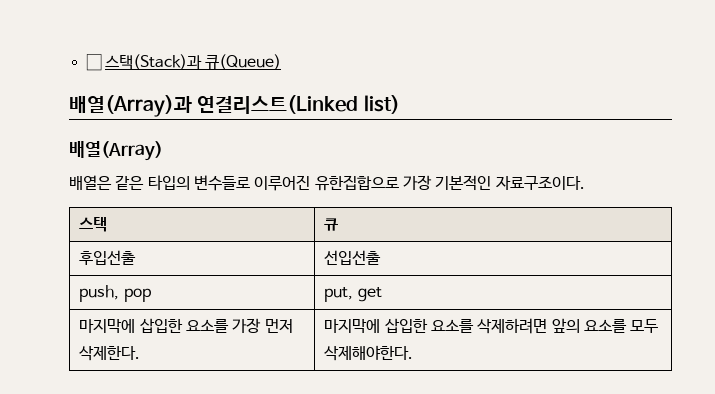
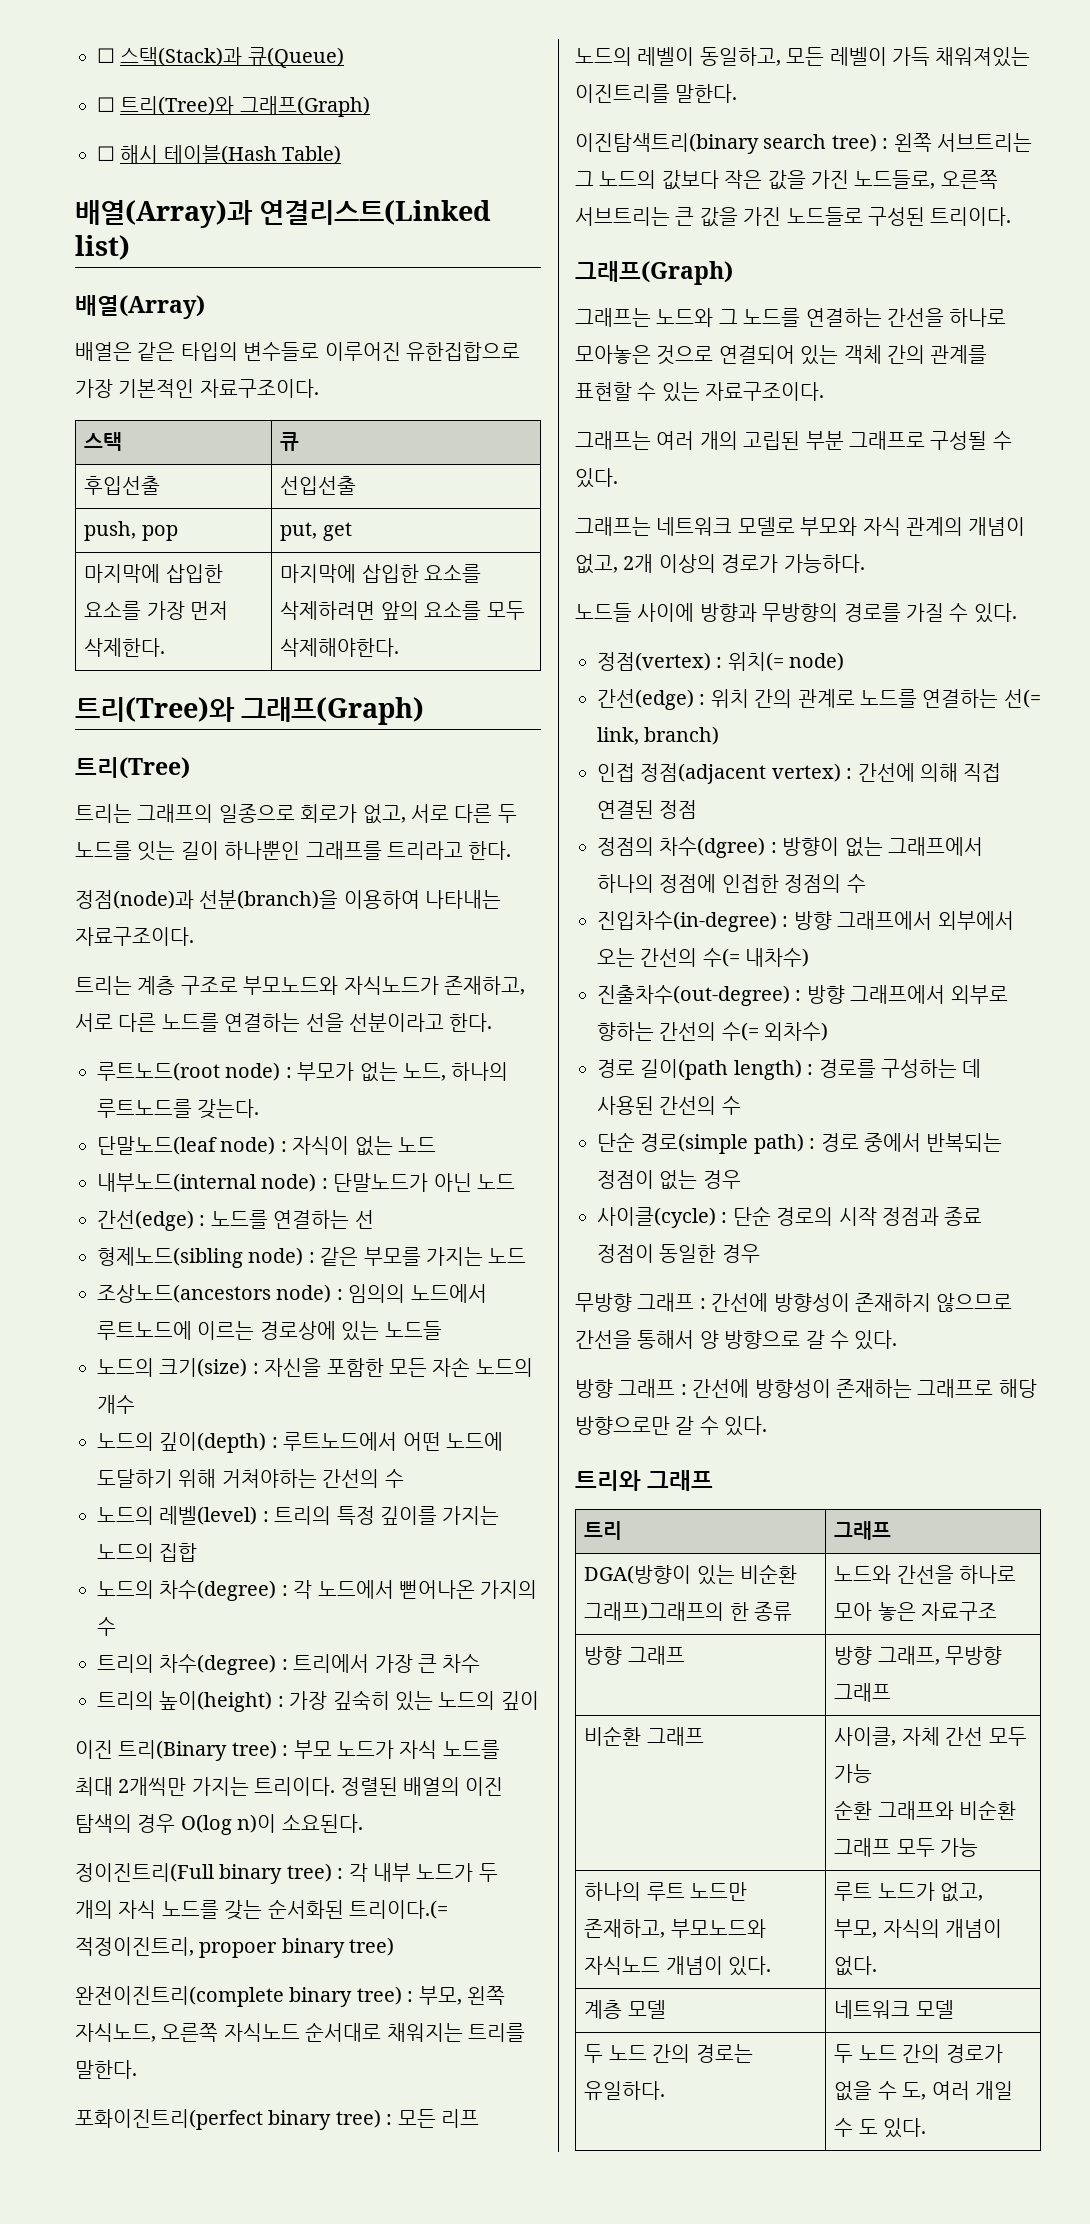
+ ☐ 트리(Tree)와 그래프(Graph)
+ ☐ 해시 테이블(Hash Table)
  마지막에 삽입한 요소를 가장 먼저 삭제한다. | 마지막에 삽입한 요소를 삭제하려면 앞의 요소를 모두 삭제해야한다.
+ 트리(Tree)와 그래프(Graph)
+ 트리(Tree)
+ 트리는 그래프의 일종으로 회로가 없고, 서로 다른 두 노드를 잇는 길이 하나뿐인 그래프를 트리라고 한다.
+ 정점(node)과 선분(branch)을 이용하여 나타내는 자료구조이다.
+ 트리는 계층 구조로 부모노드와 자식노드가 존재하고, 서로 다른 노드를 연결하는 선을 선분이라고 한다.
+ 루트노드(root node) : 부모가 없는 노드, 하나의 루트노드를 갖는다.
+ 단말노드(leaf node) : 자식이 없는 노드
+ 내부노드(internal node) : 단말노드가 아닌 노드
+ 간선(edge) : 노드를 연결하는 선
+ 형제노드(sibling node) : 같은 부모를 가지는 노드
+ 조상노드(ancestors node) : 임의의 노드에서 루트노드에 이르는 경로상에 있는 노드들
+ 노드의 크기(size) : 자신을 포함한 모든 자손 노드의 개수
+ 노드의 깊이(depth) : 루트노드에서 어떤 노드에 도달하기 위해 거쳐야하는 간선의 수
+ 노드의 레벨(level) : 트리의 특정 깊이를 가지는 노드의 집합
+ 노드의 차수(degree) : 각 노드에서 뻗어나온 가지의 수
+ 트리의 차수(degree) : 트리에서 가장 큰 차수
+ 트리의 높이(height) : 가장 깊숙히 있는 노드의 깊이
+ 이진 트리(Binary tree) : 부모 노드가 자식 노드를 최대 2개씩만 가지는 트리이다. 정렬된 배열의 이진 탐색의 경우 O(log n)이 소요된다.
+ 정이진트리(Full binary tree) : 각 내부 노드가 두 개의 자식 노드를 갖는 순서화된 트리이다.(= 적정이진트리, propoer binary tree)
+ 완전이진트리(complete binary tree) : 부모, 왼쪽 자식노드, 오른쪽 자식노드 순서대로 채워지는 트리를 말한다.
+ 포화이진트리(perfect binary tree) : 모든 리프 노드의 레벨이 동일하고, 모든 레벨이 가득 채워져있는 이진트리를 말한다.
+ 이진탐색트리(binary search tree) : 왼쪽 서브트리는 그 노드의 값보다 작은 값을 가진 노드들로, 오른쪽 서브트리는 큰 값을 가진 노드들로 구성된 트리이다.
+ 그래프(Graph)
+ 그래프는 노드와 그 노드를 연결하는 간선을 하나로 모아놓은 것으로 연결되어 있는 객체 간의 관계를 표현할 수 있는 자료구조이다.
+ 그래프는 여러 개의 고립된 부분 그래프로 구성될 수 있다.
+ 그래프는 네트워크 모델로 부모와 자식 관계의 개념이 없고, 2개 이상의 경로가 가능하다.
+ 노드들 사이에 방향과 무방향의 경로를 가질 수 있다.
+ 정점(vertex) : 위치(= node)
+ 간선(edge) : 위치 간의 관계로 노드를 연결하는 선(= link, branch)
+ 인접 정점(adjacent vertex) : 간선에 의해 직접 연결된 정점
+ 정점의 차수(dgree) : 방향이 없는 그래프에서 하나의 정점에 인접한 정점의 수
+ 진입차수(in-degree) : 방향 그래프에서 외부에서 오는 간선의 수(= 내차수)
+ 진출차수(out-degree) : 방향 그래프에서 외부로 향하는 간선의 수(= 외차수)
+ 경로 길이(path length) : 경로를 구성하는 데 사용된 간선의 수
+ 단순 경로(simple path) : 경로 중에서 반복되는 정점이 없는 경우
+ 사이클(cycle) : 단순 경로의 시작 정점과 종료 정점이 동일한 경우
+ 무방향 그래프 : 간선에 방향성이 존재하지 않으므로 간선을 통해서 양 방향으로 갈 수 있다.
+ 방향 그래프 : 간선에 방향성이 존재하는 그래프로 해당 방향으로만 갈 수 있다.
+ 트리와 그래프
+ 트리 | 그래프
+ DGA(방향이 있는 비순환 그래프)그래프의 한 종류 | 노드와 간선을 하나로 모아 놓은 자료구조
+ 방향 그래프 | 방향 그래프, 무방향 그래프
+ 비순환 그래프 | 사이클, 자체 간선 모두 가능
+ 순환 그래프와 비순환 그래프 모두 가능
+ 하나의 루트 노드만 존재하고, 부모노드와 자식노드 개념이 있다. | 루트 노드가 없고, 부모, 자식의 개념이 없다.
+ 계층 모델 | 네트워크 모델
+ 두 노드 간의 경로는 유일하다. | 두 노드 간의 경로가 없을 수 도, 여러 개일 수 도 있다.

